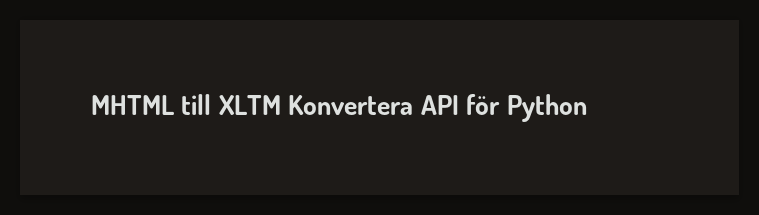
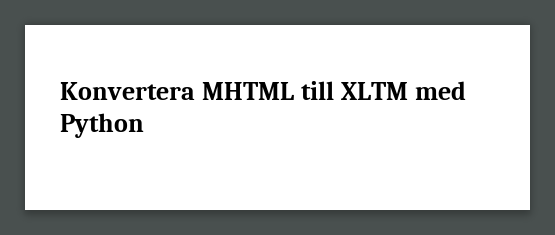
- MHTML till XLTM Konvertera API för Python
+ Konvertera MHTML till XLTM med Python

